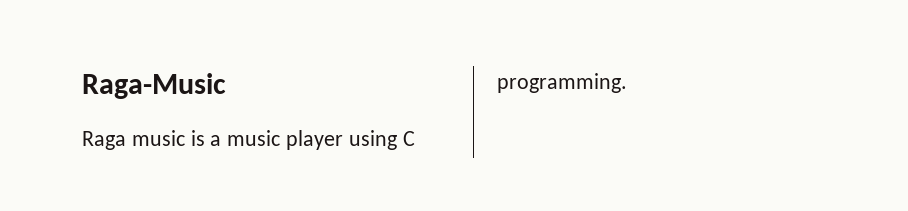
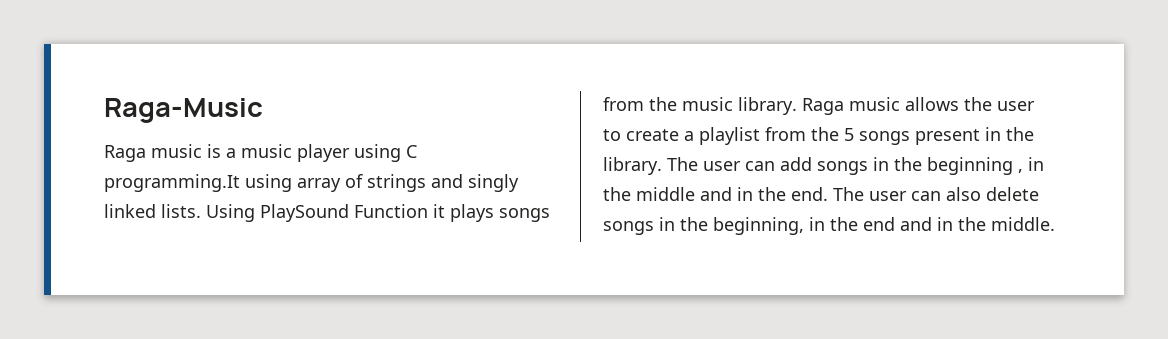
- Raga music is a music player using C programming.
+ Raga music is a music player using C programming.It using array of strings and singly linked lists. Using PlaySound Function it plays songs from the music library. Raga music allows the user to create a playlist from the 5 songs present in the library. The user can add songs in the beginning , in the middle and in the end. The user can also delete songs in the beginning, in the end and in the middle.

